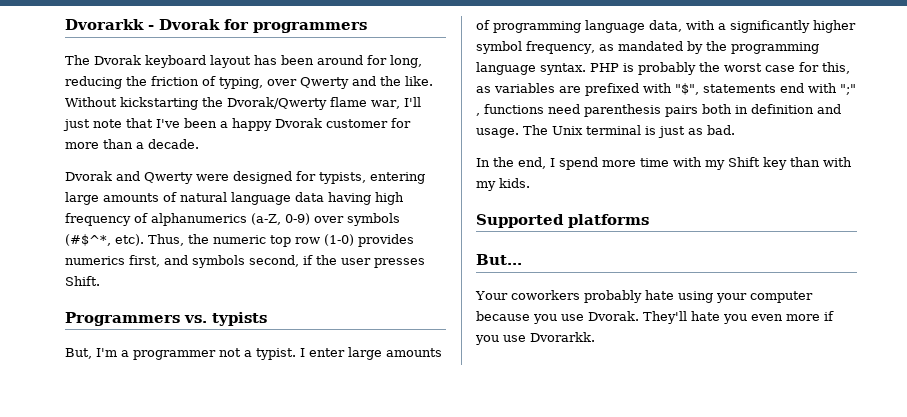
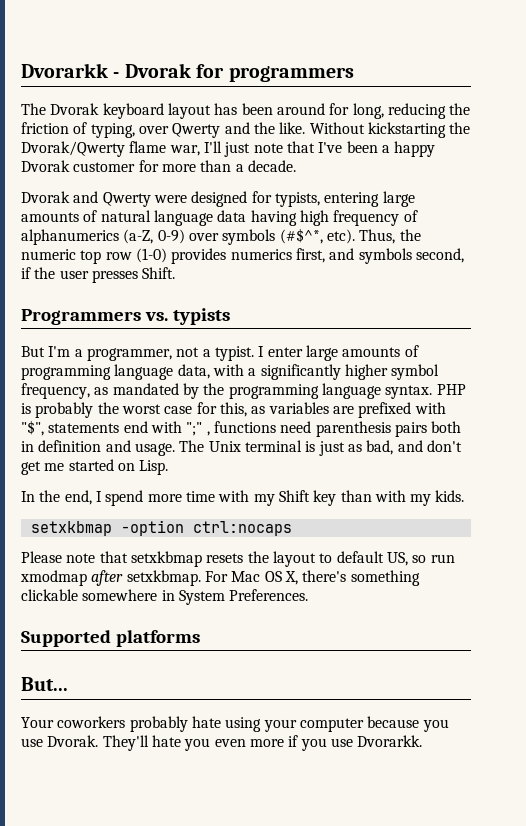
- But, I'm a programmer not a typist.
+ But I'm a programmer, not a typist.
- The Unix terminal is just as bad.
+ The Unix terminal is just as bad, and don't get me started on Lisp.
+ setxkbmap -option ctrl:nocaps
+ Please note that setxkbmap resets the layout to default US, so run xmodmap after setxkbmap. For Mac OS X, there's something clickable somewhere in System Preferences.

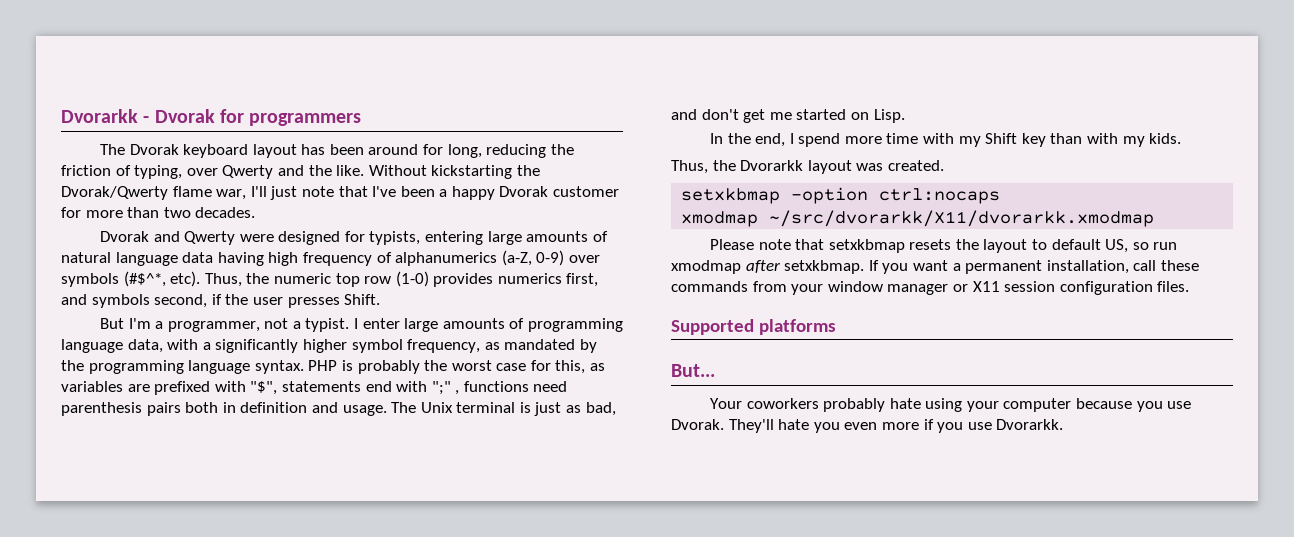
- Without kickstarting the Dvorak/Qwerty flame war, I'll just note that I've been a happy Dvorak customer for more than a decade.
+ Without kickstarting the Dvorak/Qwerty flame war, I'll just note that I've been a happy Dvorak customer for more than two decades.
- Programmers vs. typists
+ Thus, the Dvorarkk layout was created.
+ xmodmap ~/src/dvorarkk/X11/dvorarkk.xmodmap
- For Mac OS X, there's something clickable somewhere in System Preferences.
+ If you want a permanent installation, call these commands from your window manager or X11 session configuration files.

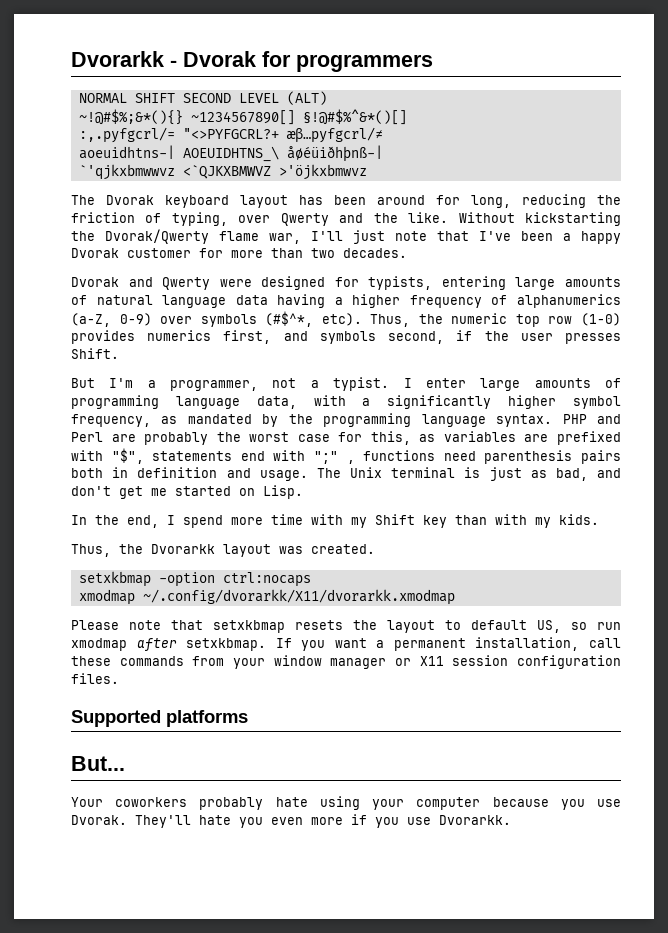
+ NORMAL SHIFT SECOND LEVEL (ALT)
+ ~!@#$%;&*(){} ~1234567890[] §!@#$%^&*()[]
+ :,.pyfgcrl/= "<>PYFGCRL?+ æβ…pyfgcrl/≠
+ aoeuidhtns-| AOEUIDHTNS_\ åøéüiðhþnß-|
+ `'qjkxbmwwvz <`QJKXBMWVZ >'öjkxbmwvz
- Dvorak and Qwerty were designed for typists, entering large amounts of natural language data having high frequency of alphanumerics (a-Z, 0-9) over symbols (#$^*, etc).
+ Dvorak and Qwerty were designed for typists, entering large amounts of natural language data having a higher frequency of alphanumerics (a-Z, 0-9) over symbols (#$^*, etc).
- PHP is probably the worst case for this, as variables are prefixed with "$", statements end with ";" , functions need parenthesis pairs both in definition and usage.
+ PHP and Perl are probably the worst case for this, as variables are prefixed with "$", statements end with ";" , functions need parenthesis pairs both in definition and usage.
- xmodmap ~/src/dvorarkk/X11/dvorarkk.xmodmap
+ xmodmap ~/.config/dvorarkk/X11/dvorarkk.xmodmap

